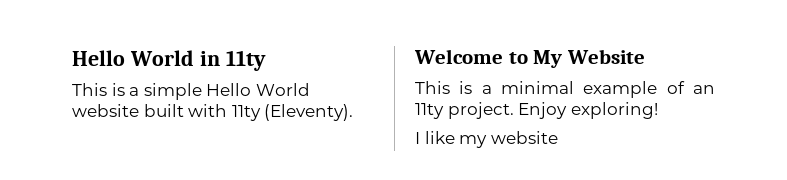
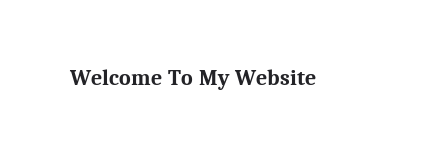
- Hello World in 11ty
- This is a simple Hello World website built with 11ty (Eleventy).
- Welcome to My Website
- This is a minimal example of an 11ty project. Enjoy exploring!
- I like my website
+ Welcome To My Website

